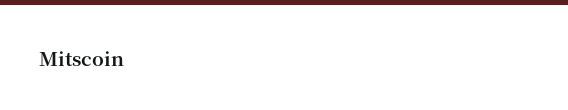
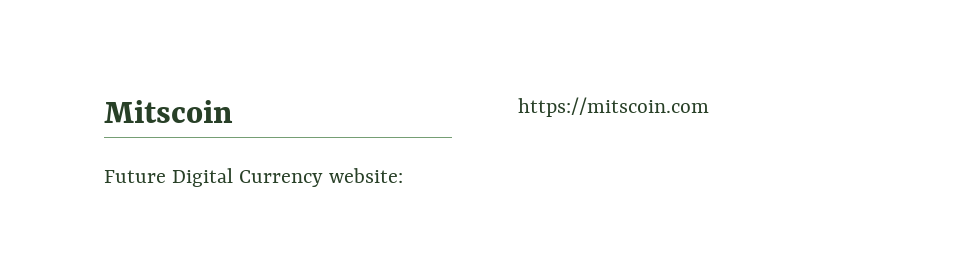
+ Future Digital Currency website: https://mitscoin.com

